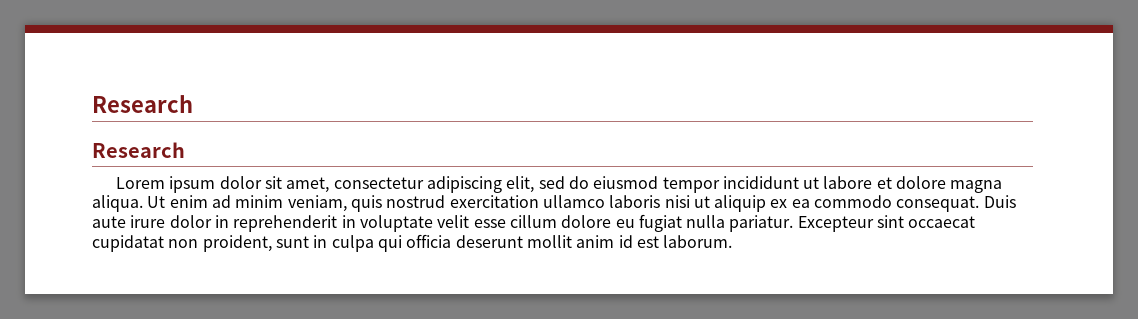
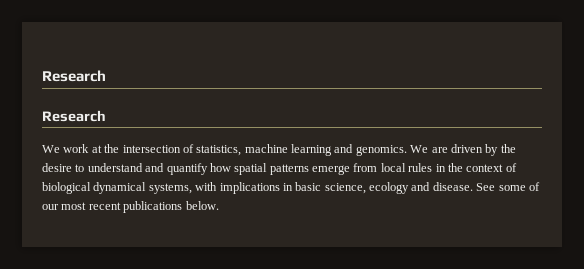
- Lorem ipsum dolor sit amet, consectetur adipiscing elit, sed do eiusmod tempor incididunt ut labore et dolore magna aliqua. Ut enim ad minim veniam, quis nostrud exercitation ullamco laboris nisi ut aliquip ex ea commodo consequat. Duis aute irure dolor in reprehenderit in voluptate velit esse cillum dolore eu fugiat nulla pariatur. Excepteur sint occaecat cupidatat non proident, sunt in culpa qui officia deserunt mollit anim id est laborum.
+ We work at the intersection of statistics, machine learning and genomics. We are driven by the desire to understand and quantify how spatial patterns emerge from local rules in the context of biological dynamical systems, with implications in basic science, ecology and disease. See some of our most recent publications below.

